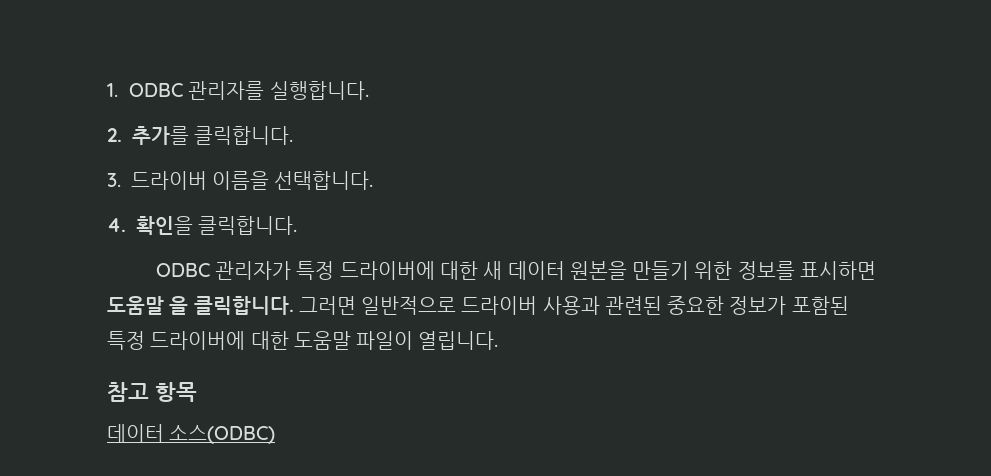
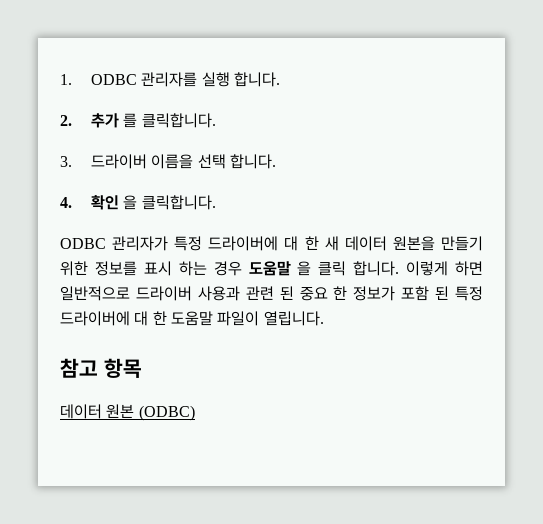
- 1. ODBC 관리자를 실행합니다.
+ 1. ODBC 관리자를 실행 합니다.
- 2. 추가를 클릭합니다.
+ 2. 추가 를 클릭합니다.
- 3. 드라이버 이름을 선택합니다.
+ 3. 드라이버 이름을 선택 합니다.
- 4. 확인을 클릭합니다.
+ 4. 확인 을 클릭합니다.
- ODBC 관리자가 특정 드라이버에 대한 새 데이터 원본을 만들기 위한 정보를 표시하면 도움말 을 클릭합니다. 그러면 일반적으로 드라이버 사용과 관련된 중요한 정보가 포함된 특정 드라이버에 대한 도움말 파일이 열립니다.
+ ODBC 관리자가 특정 드라이버에 대 한 새 데이터 원본을 만들기 위한 정보를 표시 하는 경우 도움말 을 클릭 합니다. 이렇게 하면 일반적으로 드라이버 사용과 관련 된 중요 한 정보가 포함 된 특정 드라이버에 대 한 도움말 파일이 열립니다.
- 데이터 소스(ODBC)
+ 데이터 원본 (ODBC)

